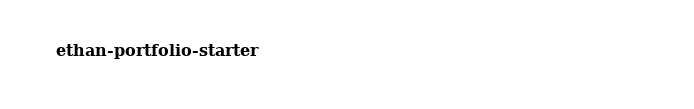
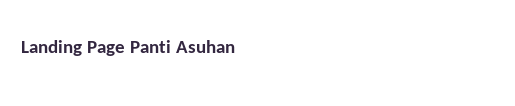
- ethan-portfolio-starter
+ Landing Page Panti Asuhan

